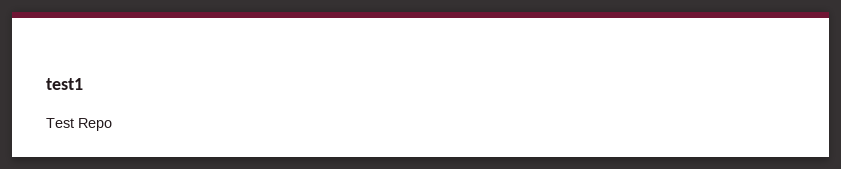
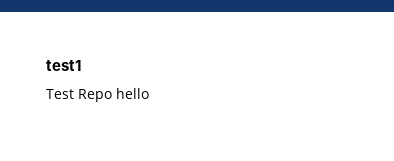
- Test Repo
+ Test Repo hello

